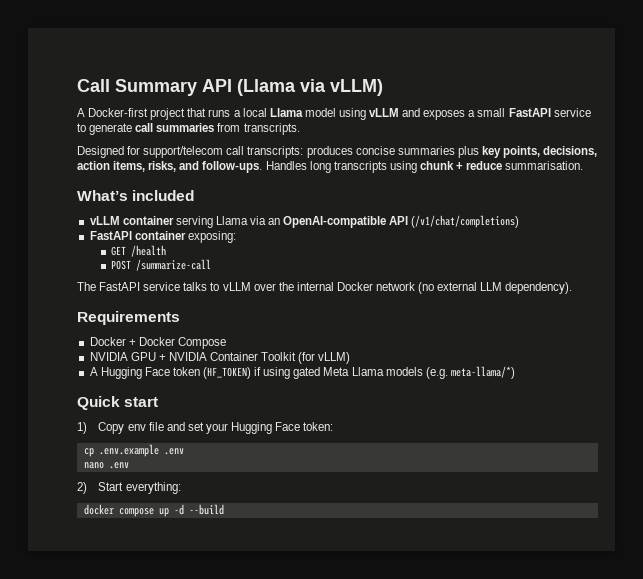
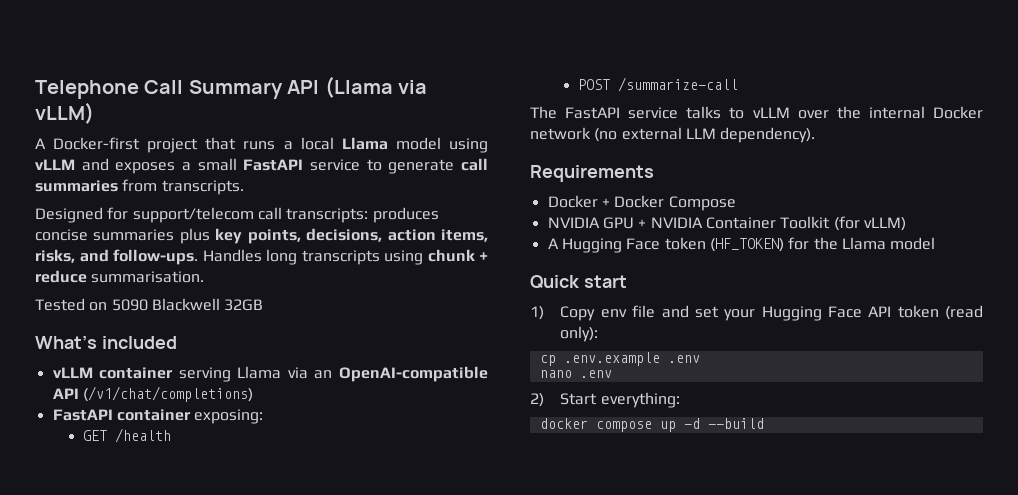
- Call Summary API (Llama via vLLM)
+ Telephone Call Summary API (Llama via vLLM)
+ Tested on 5090 Blackwell 32GB
- A Hugging Face token (HF_TOKEN) if using gated Meta Llama models (e.g. meta-llama/*)
+ A Hugging Face token (HF_TOKEN) for the Llama model
- 1) Copy env file and set your Hugging Face token:
+ 1) Copy env file and set your Hugging Face API token (read only):

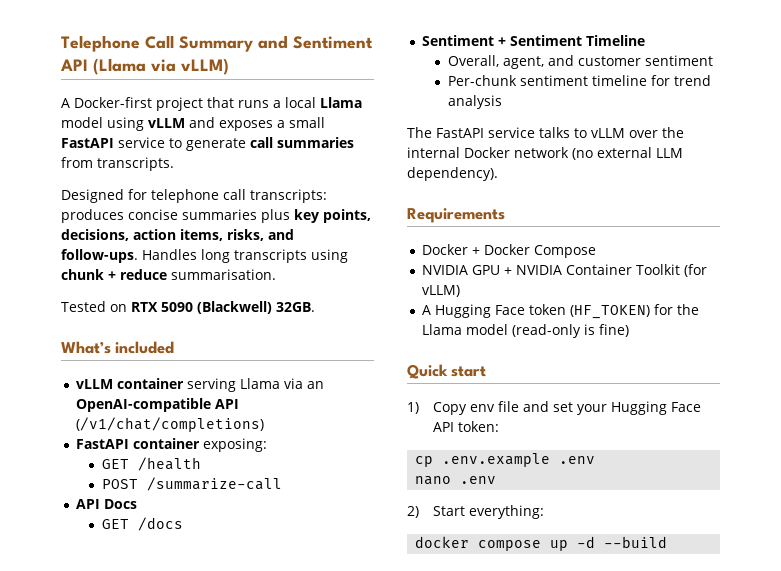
- Telephone Call Summary API (Llama via vLLM)
+ Telephone Call Summary and Sentiment API (Llama via vLLM)
- Designed for support/telecom call transcripts: produces concise summaries plus key points, decisions, action items, risks, and follow-ups.
+ Designed for telephone call transcripts: produces concise summaries plus key points, decisions, action items, risks, and follow-ups.
- Tested on 5090 Blackwell 32GB
+ Tested on RTX 5090 (Blackwell) 32GB.
+ API Docs
+ GET /docs
+ Sentiment + Sentiment Timeline
+ Overall, agent, and customer sentiment
+ Per-chunk sentiment timeline for trend analysis
- A Hugging Face token (HF_TOKEN) for the Llama model
+ A Hugging Face token (HF_TOKEN) for the Llama model (read-only is fine)
- 1) Copy env file and set your Hugging Face API token (read only):
+ 1) Copy env file and set your Hugging Face API token:

